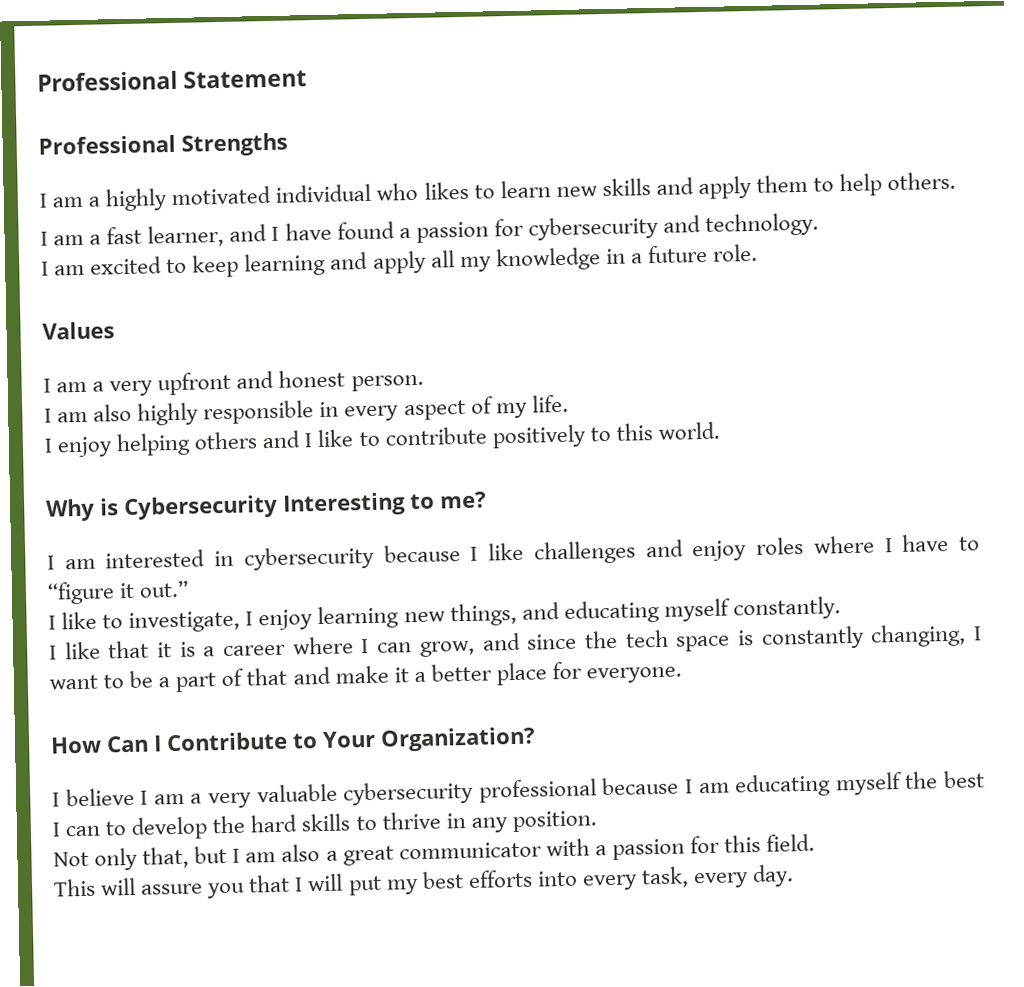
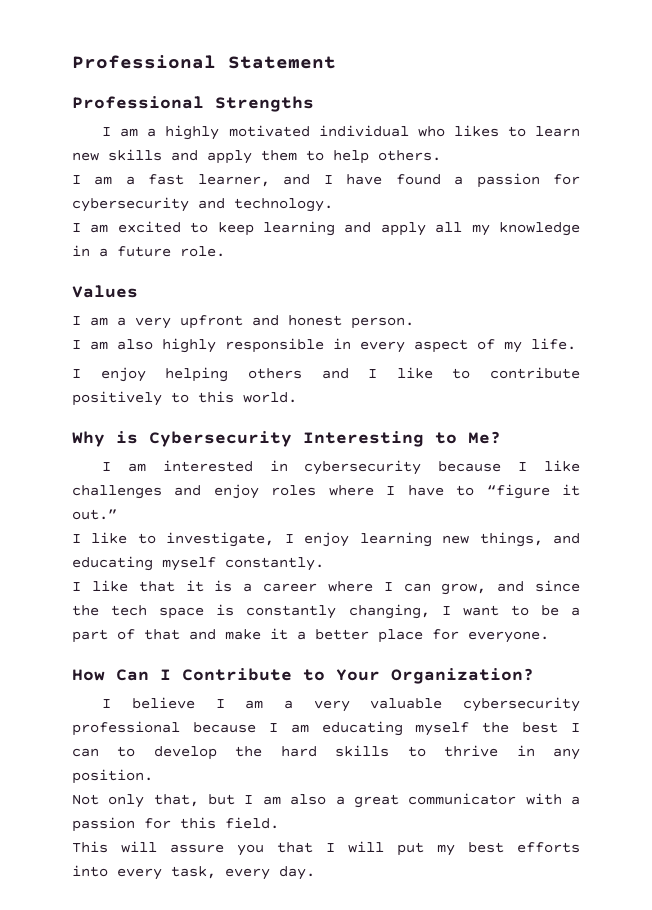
- Why is Cybersecurity Interesting to me?
+ Why is Cybersecurity Interesting to Me?

